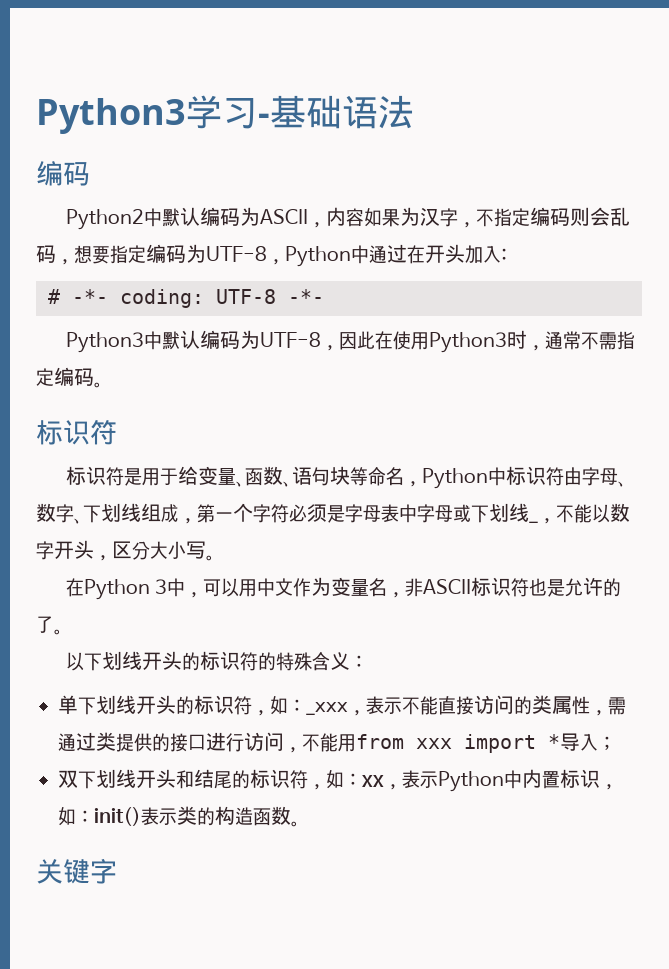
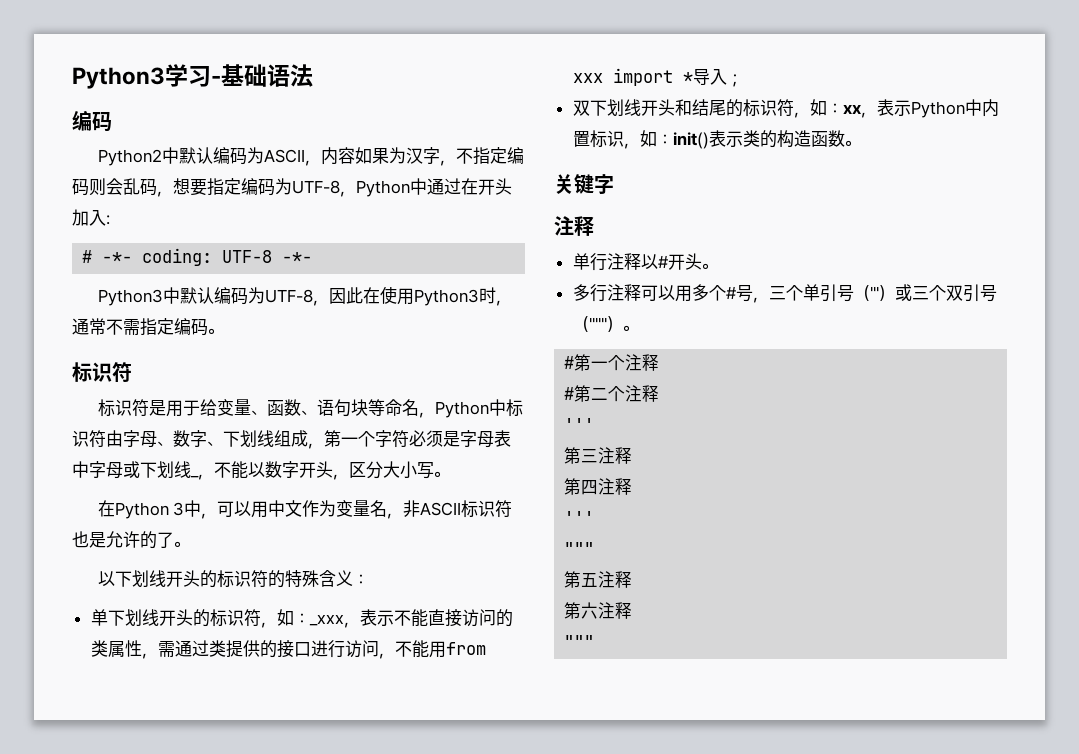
  关键字
+ 注释
+ 单行注释以#开头。
+ 多行注释可以用多个#号，三个单引号（'''）或三个双引号（"""）。
+ #第一个注释
+ #第二个注释
+ '''
+ 第三注释
+ 第四注释
+ '''
+ """
+ 第五注释
+ 第六注释
+ """

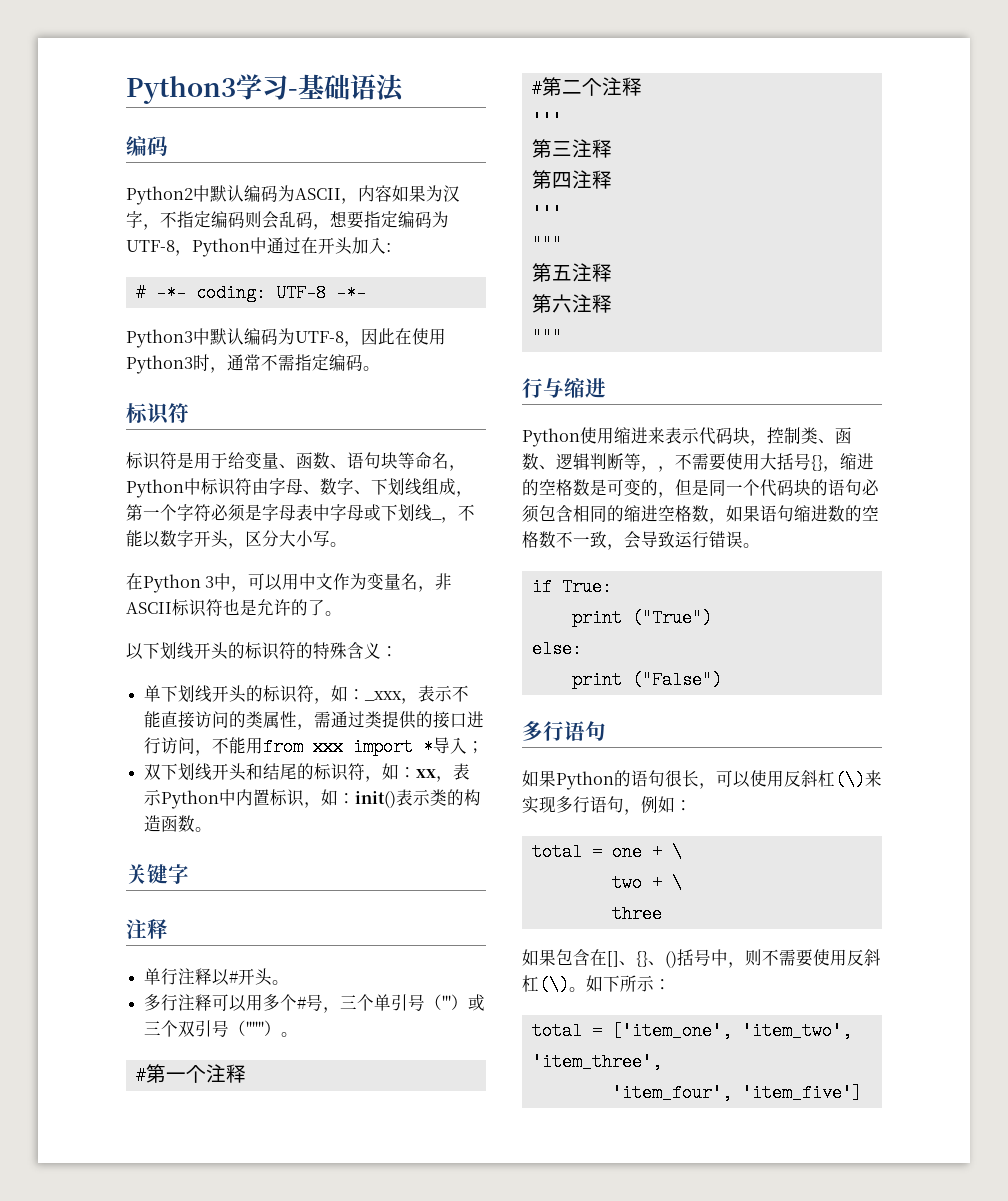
+ 行与缩进
+ Python使用缩进来表示代码块，控制类、函数、逻辑判断等，，不需要使用大括号{}，缩进的空格数是可变的，但是同一个代码块的语句必须包含相同的缩进空格数，如果语句缩进数的空格数不一致，会导致运行错误。
+ if True:
+ print ("True")
+ else:
+ print ("False")
+ 多行语句
+ 如果Python的语句很长，可以使用反斜杠(\)来实现多行语句，例如：
+ total = one + \
+ two + \
+ three
+ 如果包含在[]、{}、()括号中，则不需要使用反斜杠(\)。如下所示：
+ total = ['item_one', 'item_two', 'item_three',
+ 'item_four', 'item_five']

